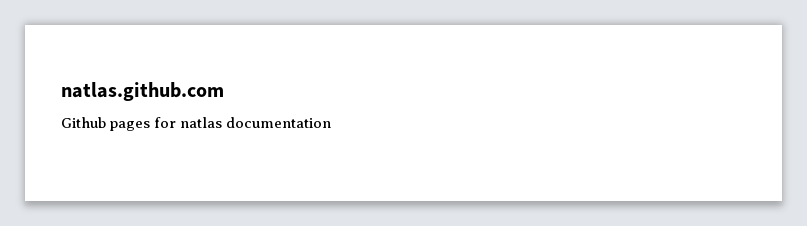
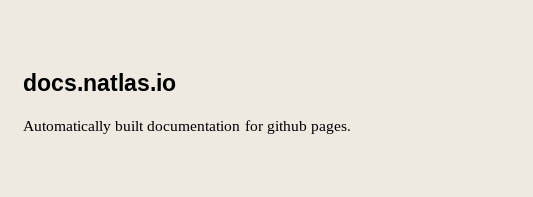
- natlas.github.com
- Github pages for natlas documentation
+ docs.natlas.io
+ Automatically built documentation for github pages.

